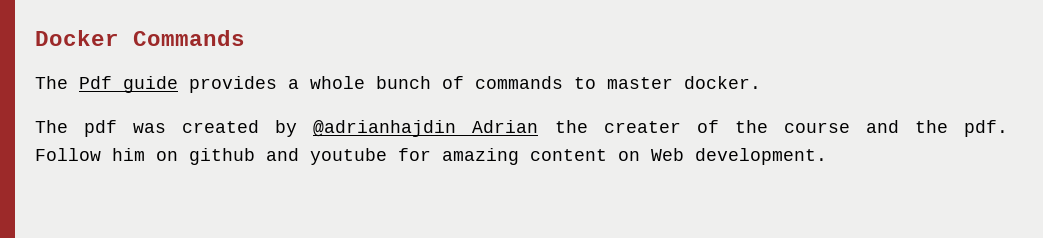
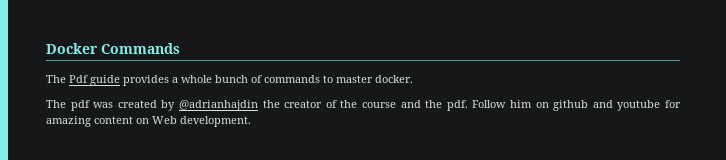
- The pdf was created by @adrianhajdin Adrian the creater of the course and the pdf.
+ The pdf was created by @adrianhajdin the creator of the course and the pdf.

